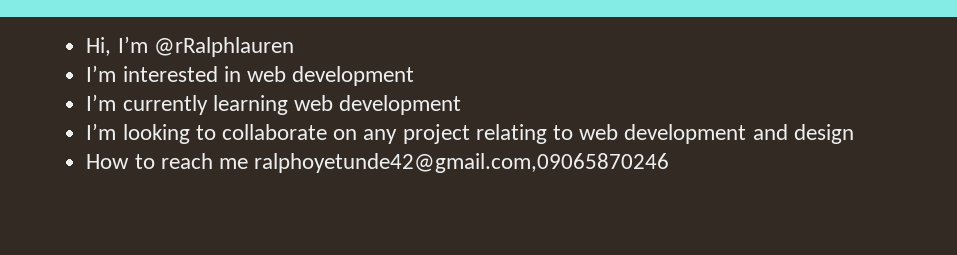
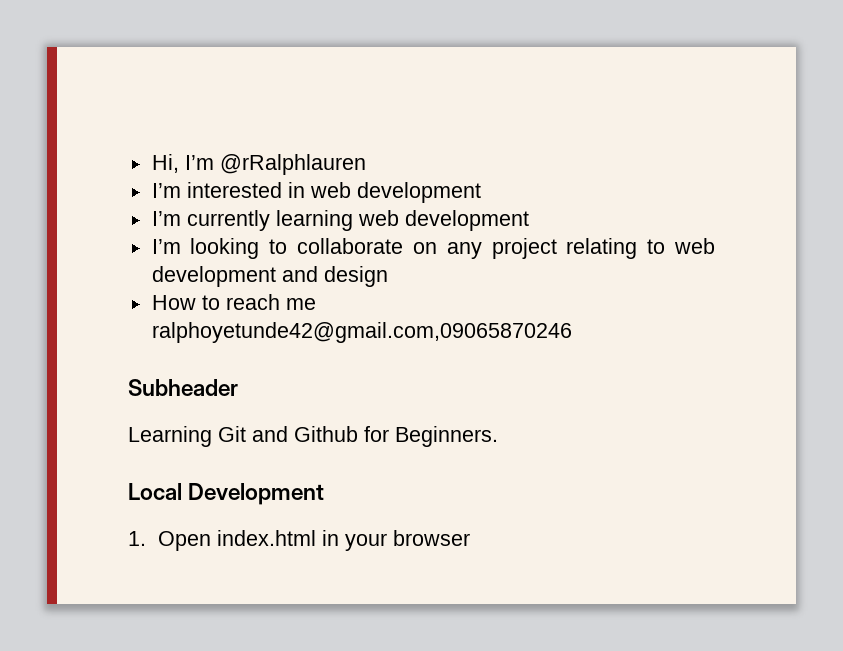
+ Subheader
+ Learning Git and Github for Beginners.
+ Local Development
+ 1. Open index.html in your browser

